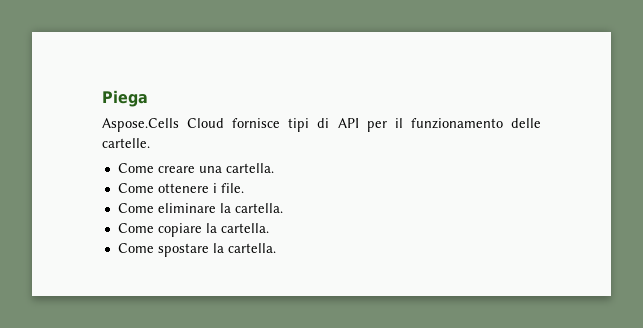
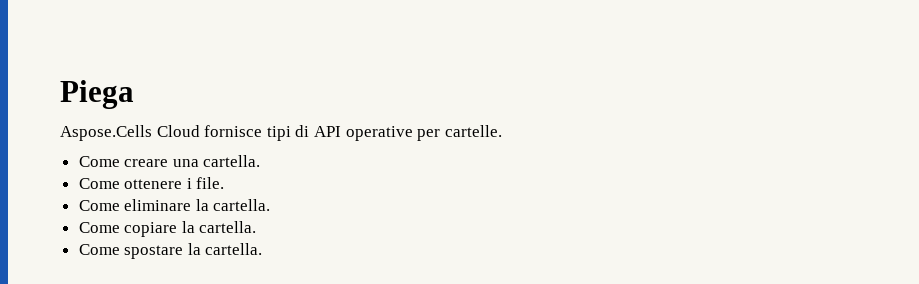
- Aspose.Cells Cloud fornisce tipi di API per il funzionamento delle cartelle.
+ Aspose.Cells Cloud fornisce tipi di API operative per cartelle.

